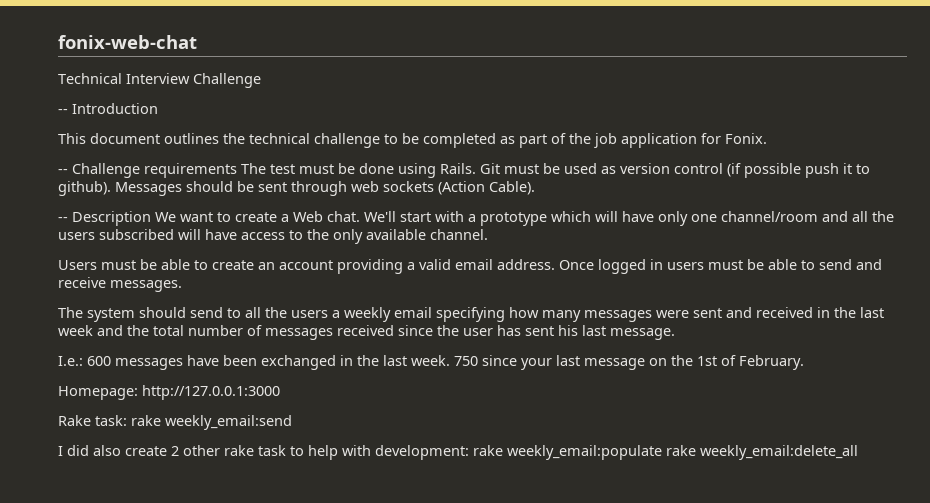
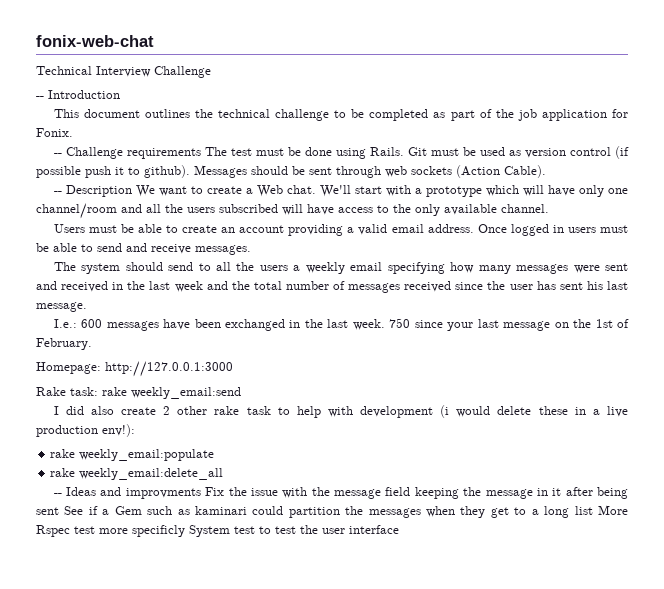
- I did also create 2 other rake task to help with development: rake weekly_email:populate rake weekly_email:delete_all
+ I did also create 2 other rake task to help with development (i would delete these in a live production env!):
+ rake weekly_email:populate
+ rake weekly_email:delete_all
+ -- Ideas and improvments Fix the issue with the message field keeping the message in it after being sent See if a Gem such as kaminari could partition the messages when they get to a long list More Rspec test more specificly System test to test the user interface

